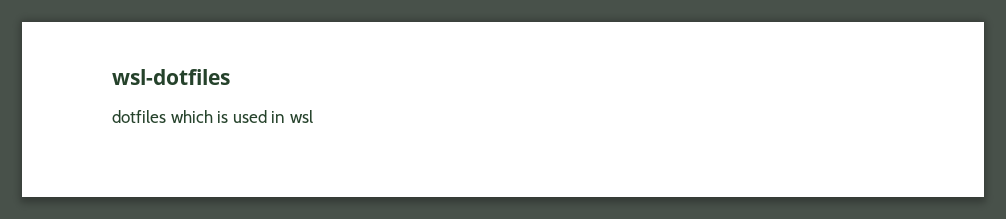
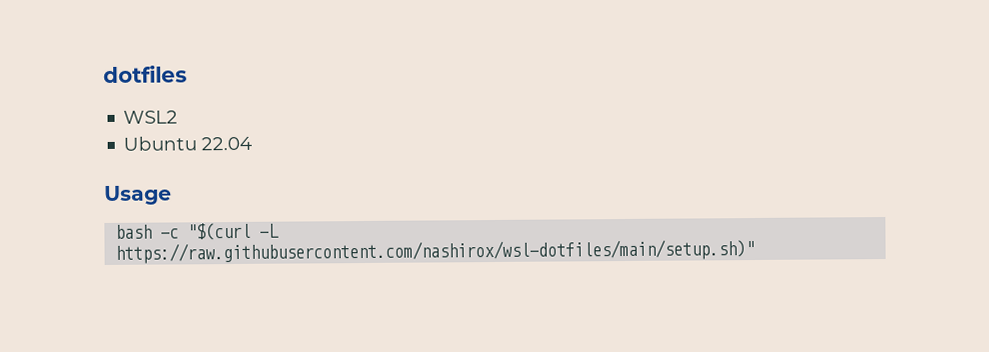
- wsl-dotfiles
- dotfiles which is used in wsl
+ dotfiles
+ WSL2
+ Ubuntu 22.04
+ Usage
+ bash -c "$(curl -L https://raw.githubusercontent.com/nashirox/wsl-dotfiles/main/setup.sh)"

